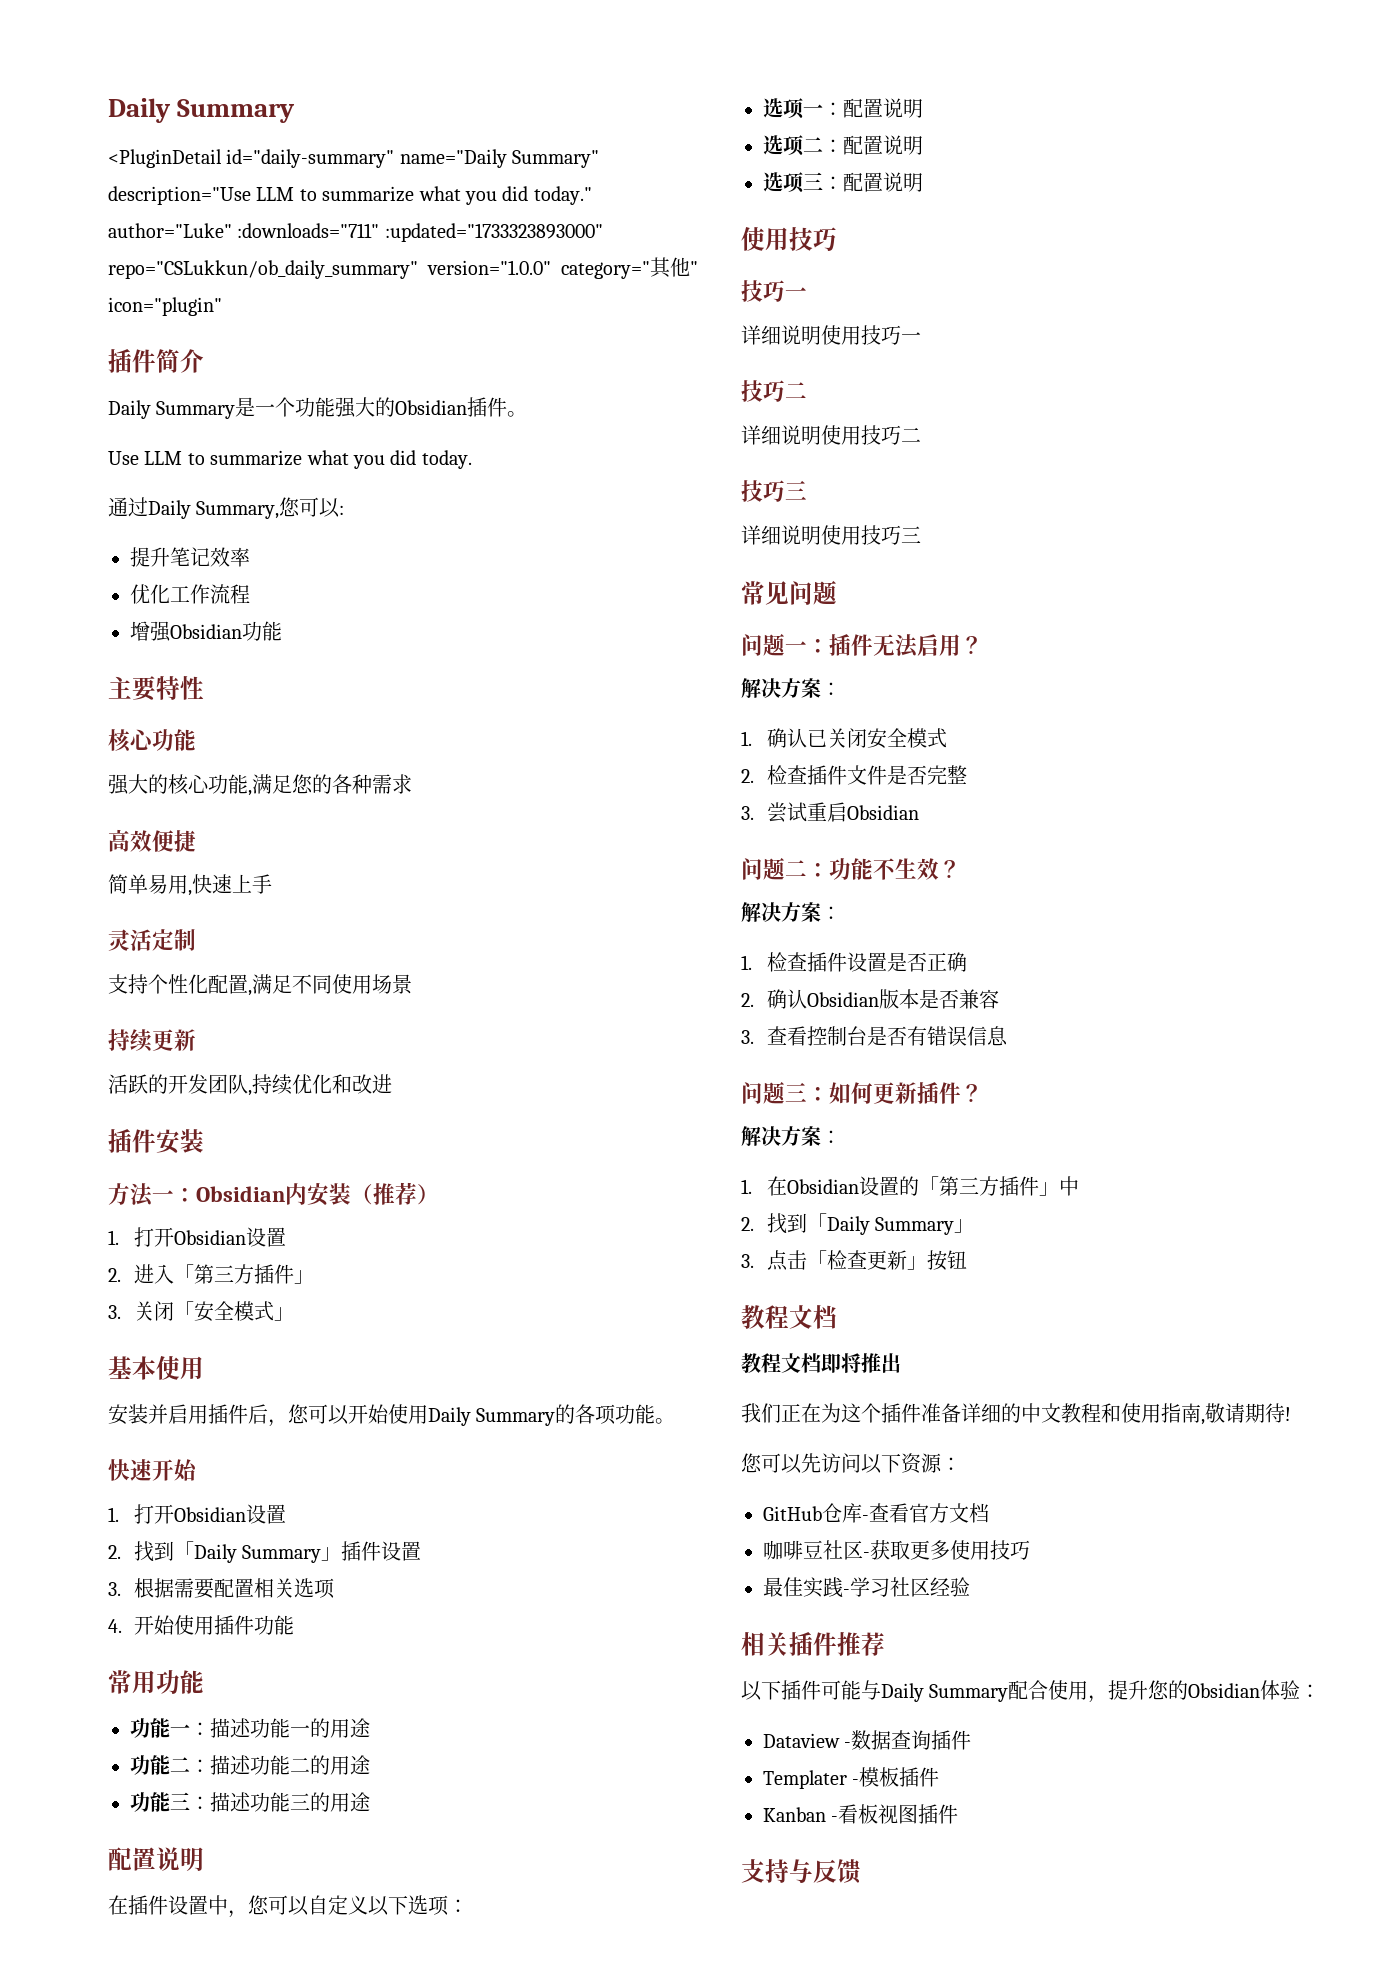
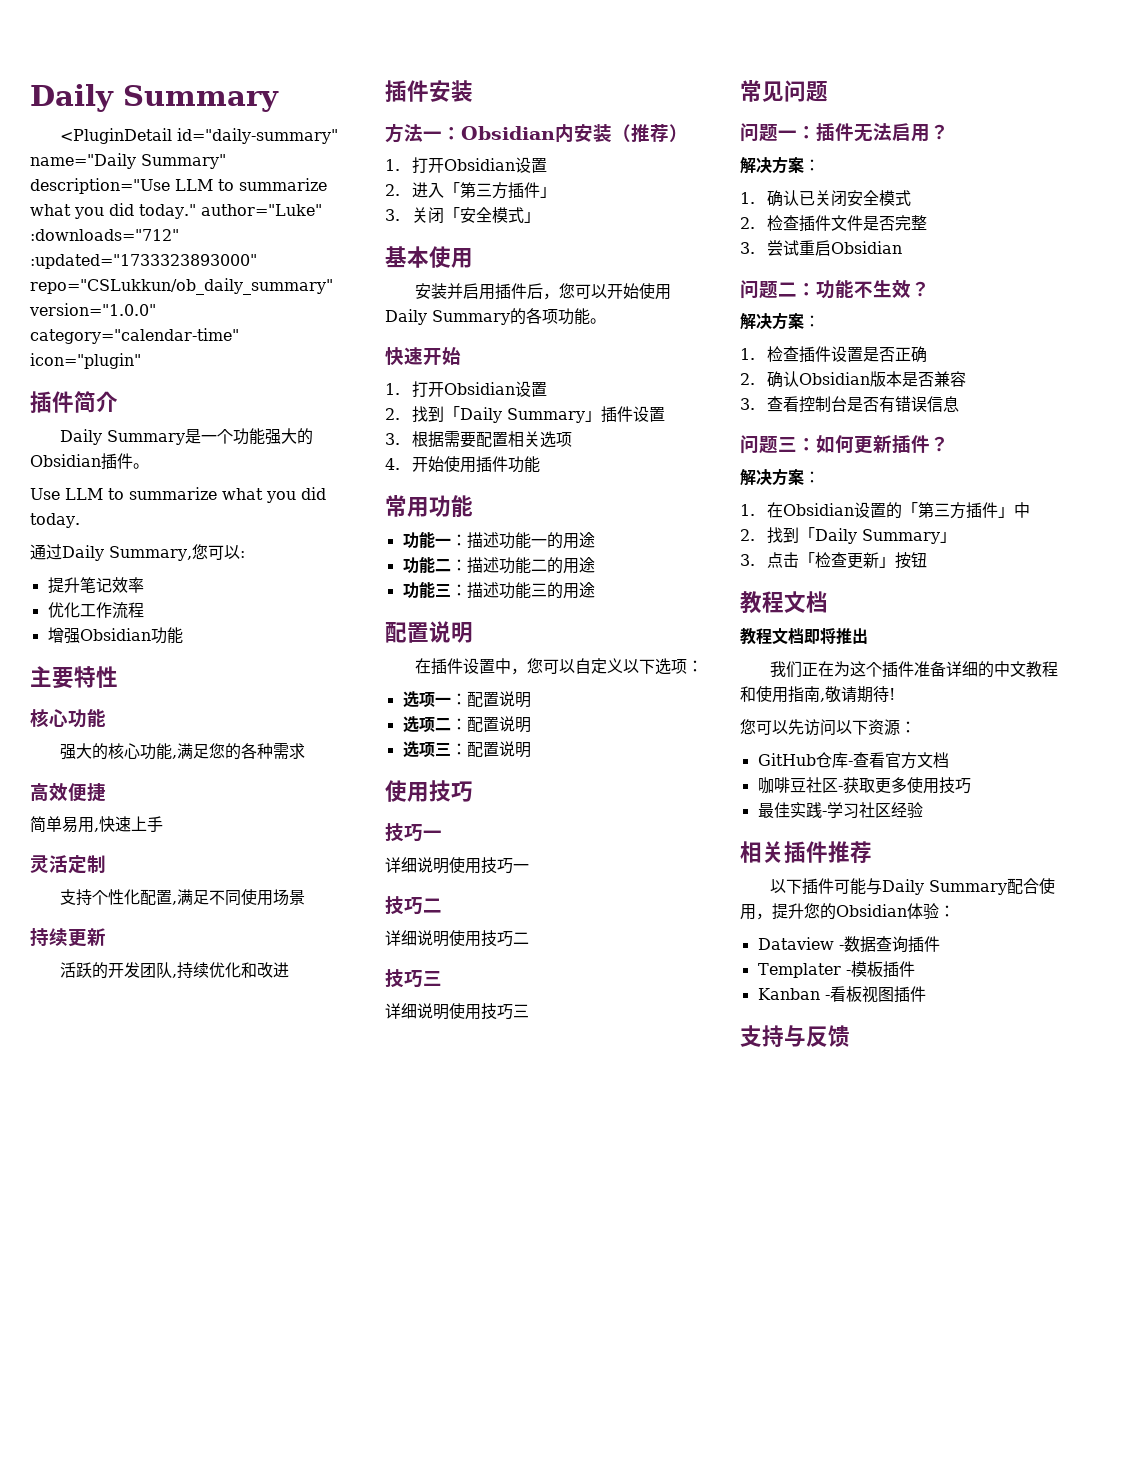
- <PluginDetail id="daily-summary" name="Daily Summary" description="Use LLM to summarize what you did today." author="Luke" :downloads="711" :updated="1733323893000" repo="CSLukkun/ob_daily_summary" version="1.0.0" category="其他" icon="plugin"
+ <PluginDetail id="daily-summary" name="Daily Summary" description="Use LLM to summarize what you did today." author="Luke" :downloads="712" :updated="1733323893000" repo="CSLukkun/ob_daily_summary" version="1.0.0" category="calendar-time" icon="plugin"

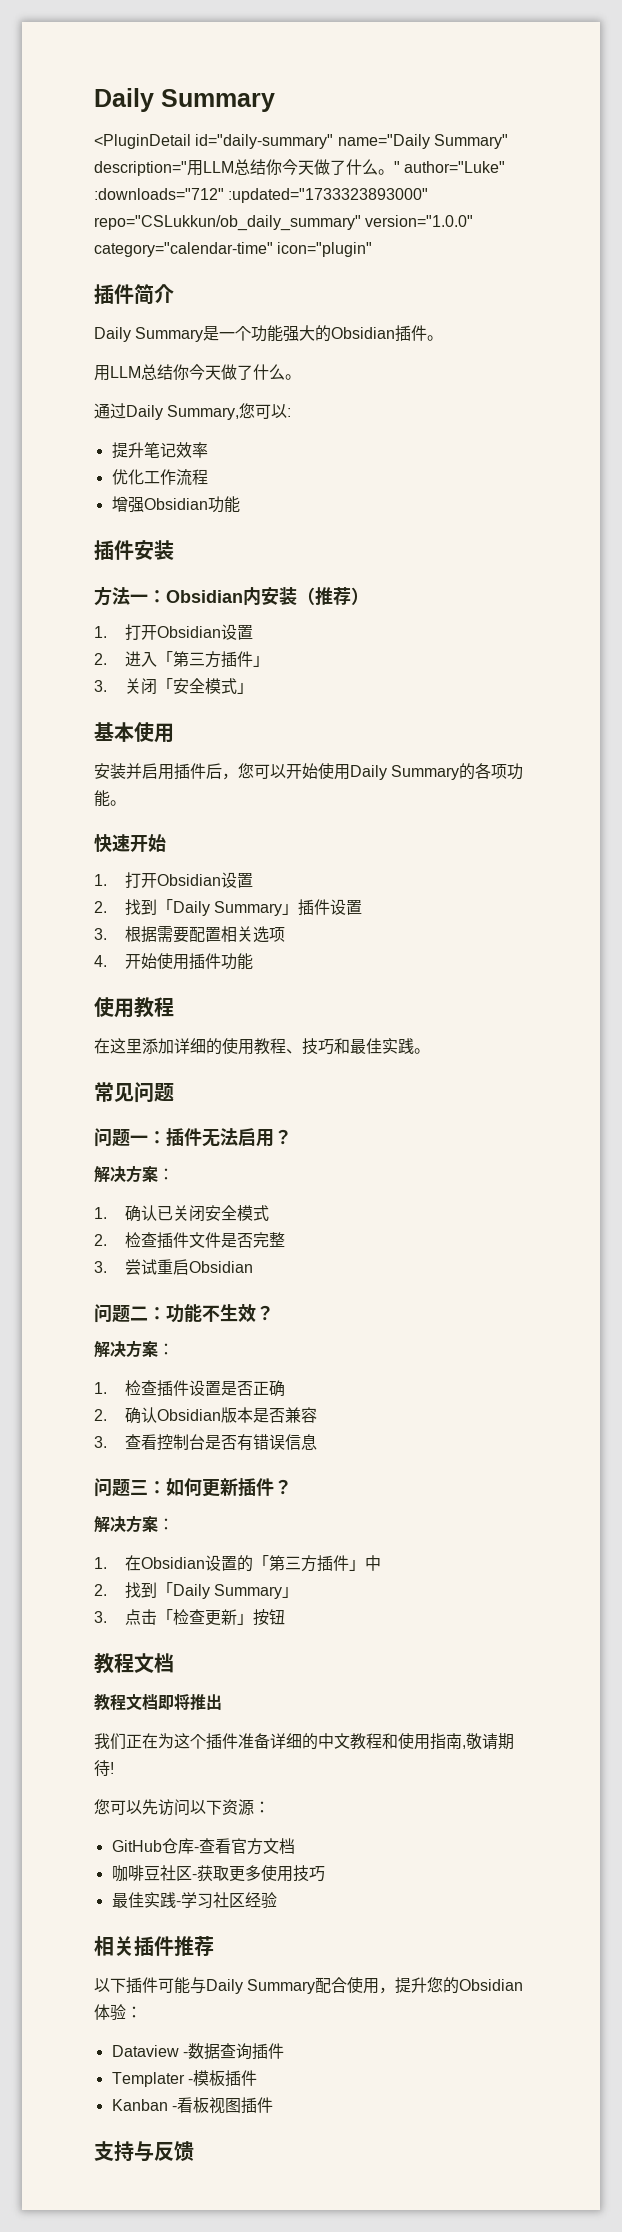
- <PluginDetail id="daily-summary" name="Daily Summary" description="Use LLM to summarize what you did today." author="Luke" :downloads="712" :updated="1733323893000" repo="CSLukkun/ob_daily_summary" version="1.0.0" category="calendar-time" icon="plugin"
+ <PluginDetail id="daily-summary" name="Daily Summary" description="用LLM总结你今天做了什么。" author="Luke" :downloads="712" :updated="1733323893000" repo="CSLukkun/ob_daily_summary" version="1.0.0" category="calendar-time" icon="plugin"
  Daily Summary是一个功能强大的Obsidian插件。
- Use LLM to summarize what you did today.
+ 用LLM总结你今天做了什么。
- 主要特性
- 核心功能
- 强大的核心功能,满足您的各种需求
- 高效便捷
- 简单易用,快速上手
- 灵活定制
- 支持个性化配置,满足不同使用场景
- 持续更新
- 活跃的开发团队,持续优化和改进
  4.开始使用插件功能
- 常用功能
- 功能一：描述功能一的用途
- 功能二：描述功能二的用途
- 功能三：描述功能三的用途
- 配置说明
- 在插件设置中，您可以自定义以下选项：
- 选项一：配置说明
- 选项二：配置说明
- 选项三：配置说明
- 使用技巧
- 技巧一
- 详细说明使用技巧一
- 技巧二
- 详细说明使用技巧二
- 技巧三
- 详细说明使用技巧三
+ 使用教程
+ 在这里添加详细的使用教程、技巧和最佳实践。

